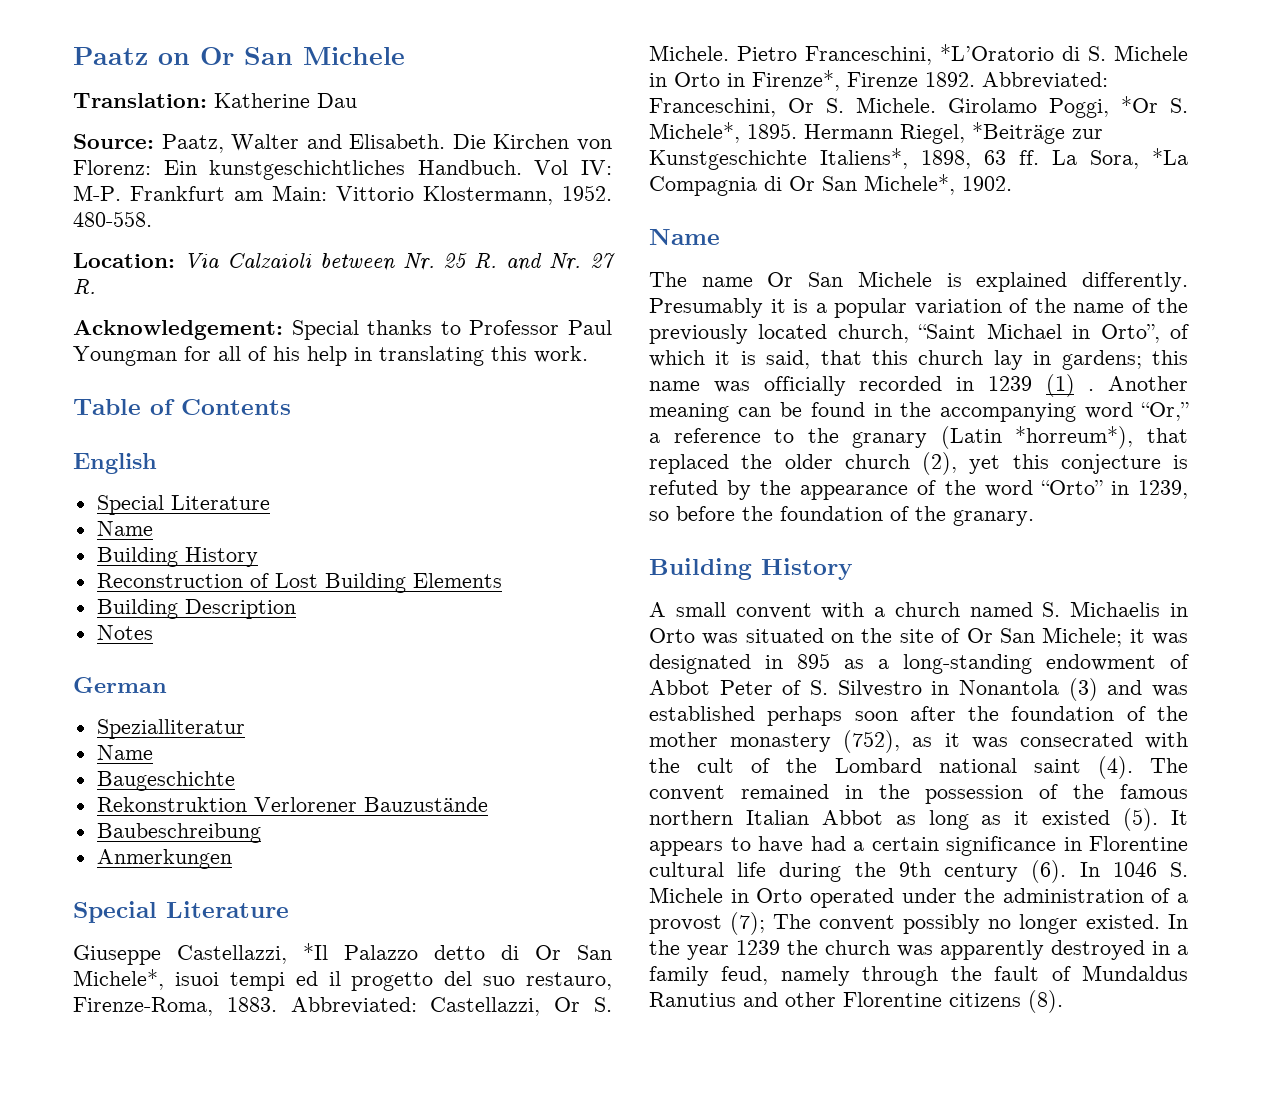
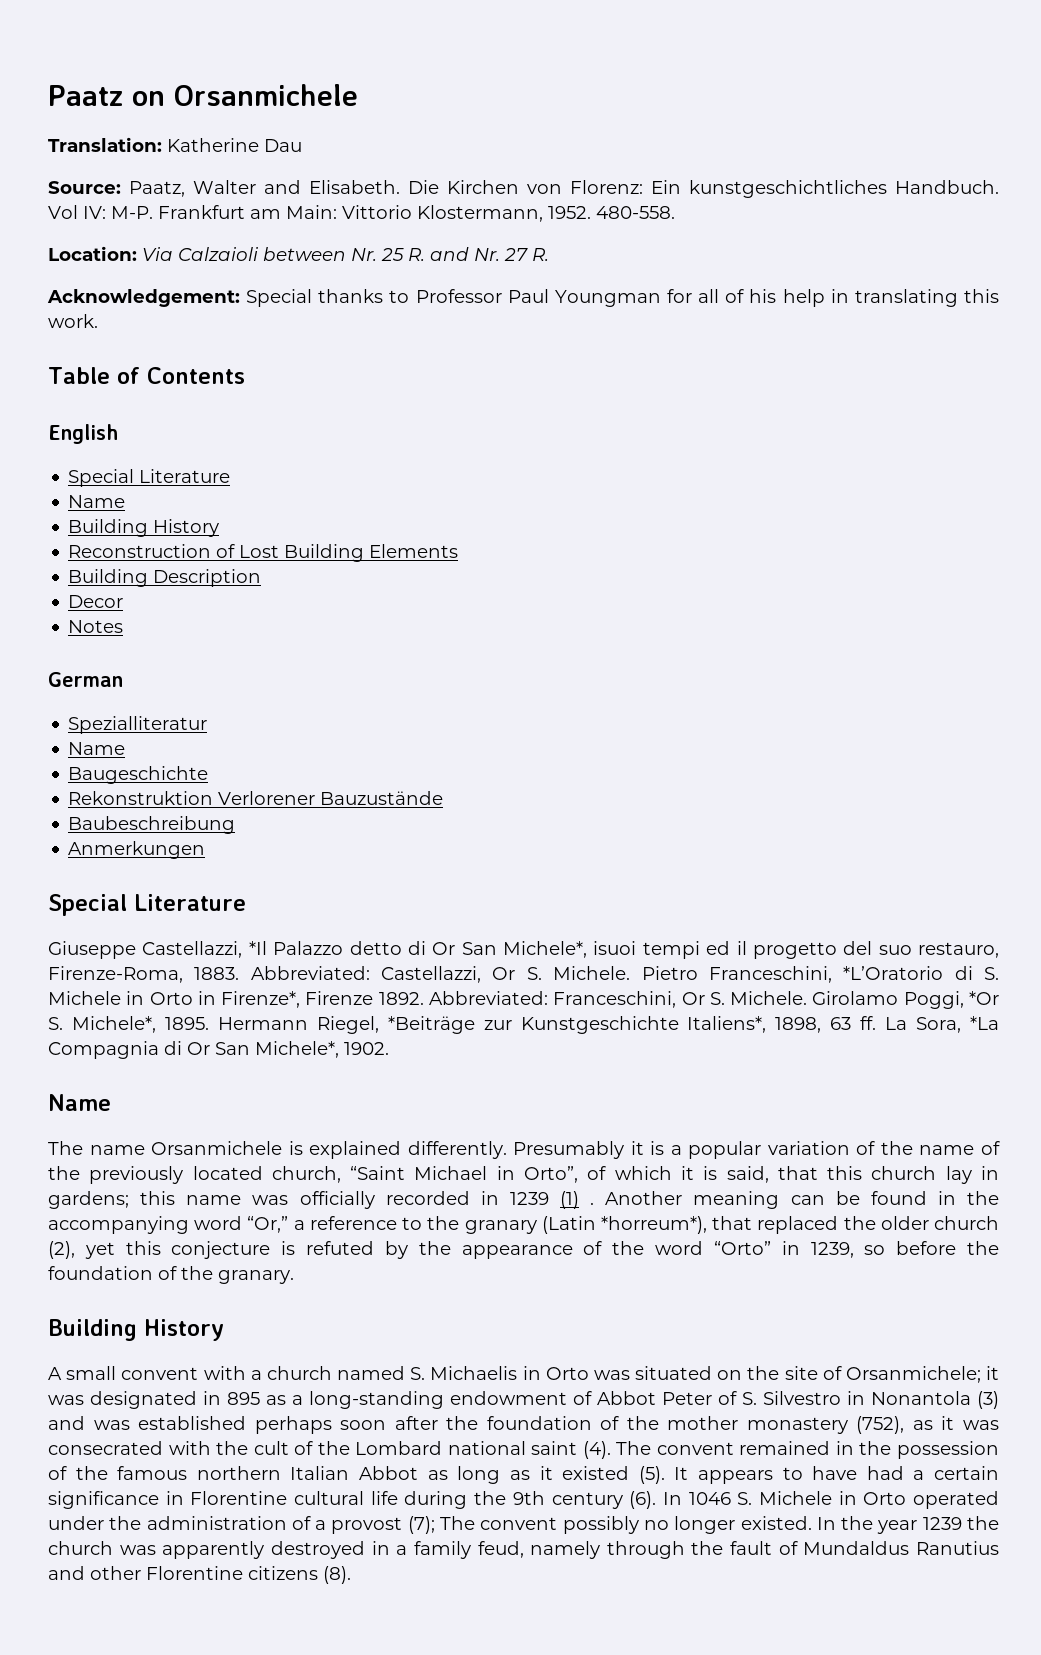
- Paatz on Or San Michele
+ Paatz on Orsanmichele
+ Decor
- The name Or San Michele is explained differently.
+ The name Orsanmichele is explained differently.
- A small convent with a church named S. Michaelis in Orto was situated on the site of Or San Michele;
+ A small convent with a church named S. Michaelis in Orto was situated on the site of Orsanmichele;

